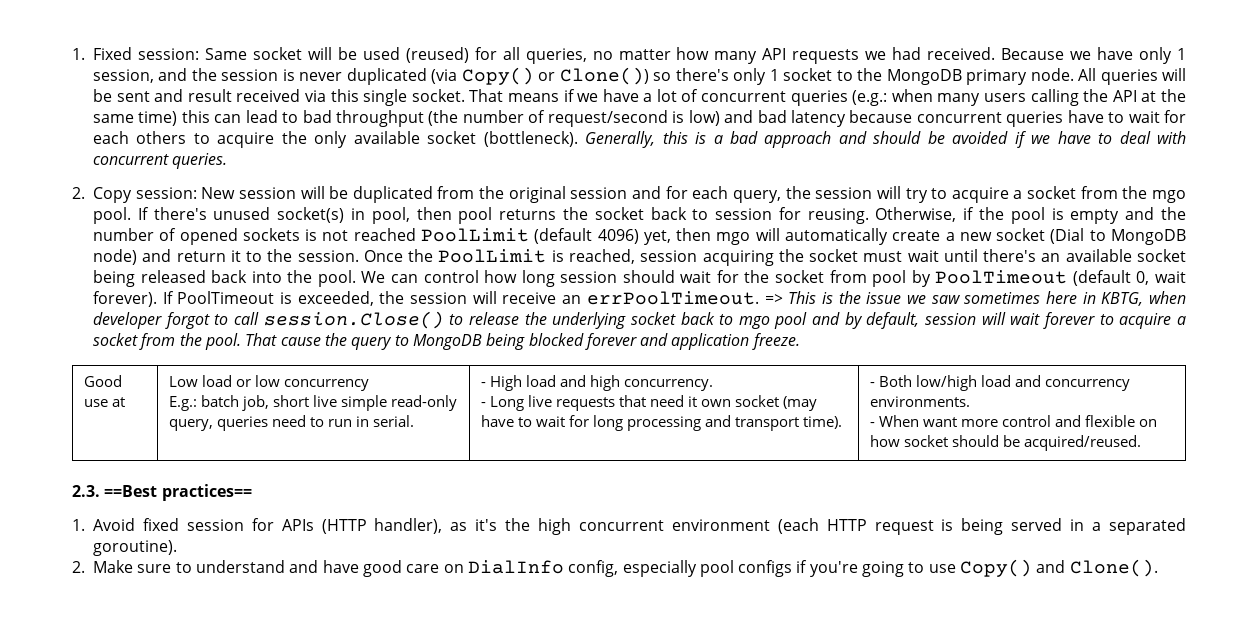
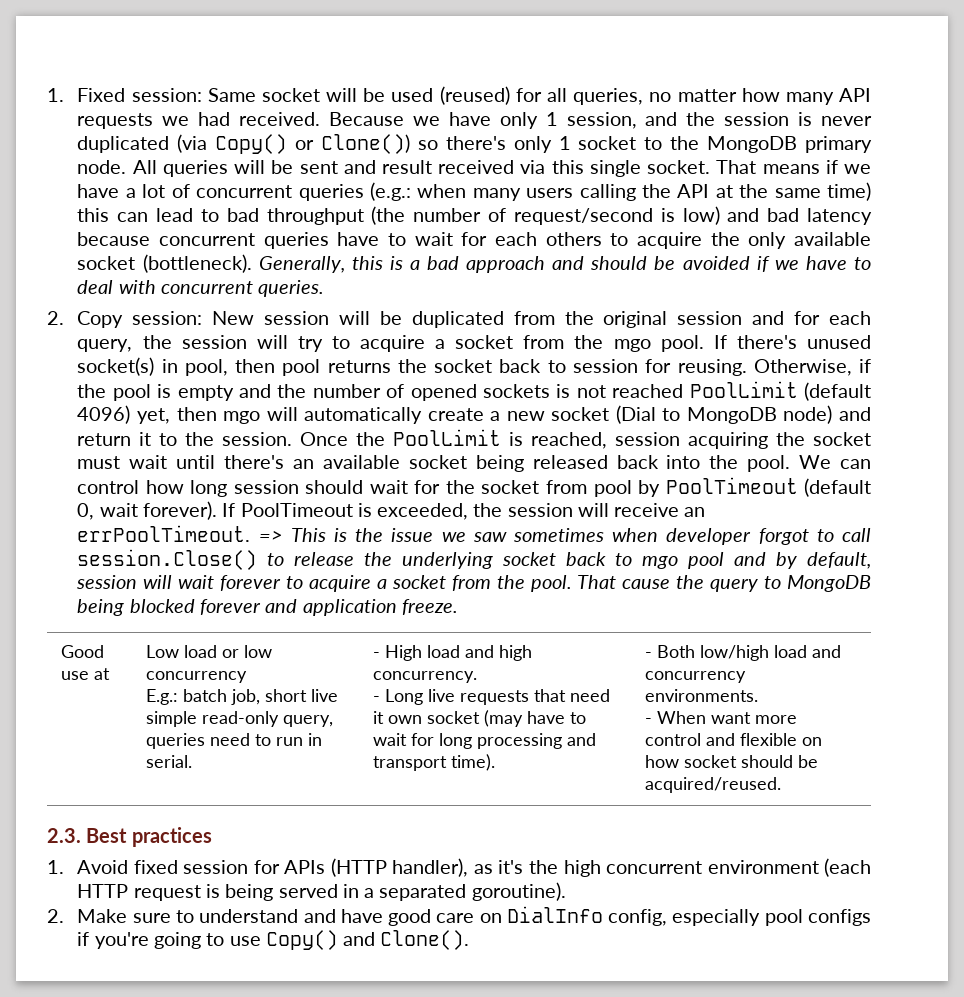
- => This is the issue we saw sometimes here in KBTG, when developer forgot to call session.Close() to release the underlying socket back to mgo pool and by default, session will wait forever to acquire a socket from the pool.
+ => This is the issue we saw sometimes when developer forgot to call session.Close() to release the underlying socket back to mgo pool and by default, session will wait forever to acquire a socket from the pool.
- 2.3. ==Best practices==
+ 2.3. Best practices

